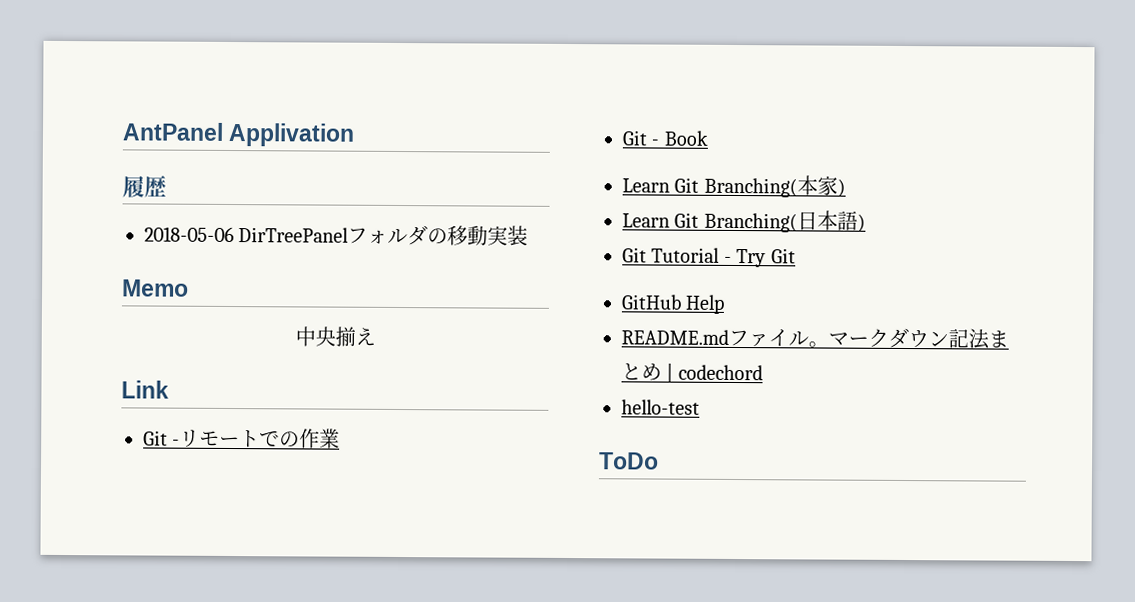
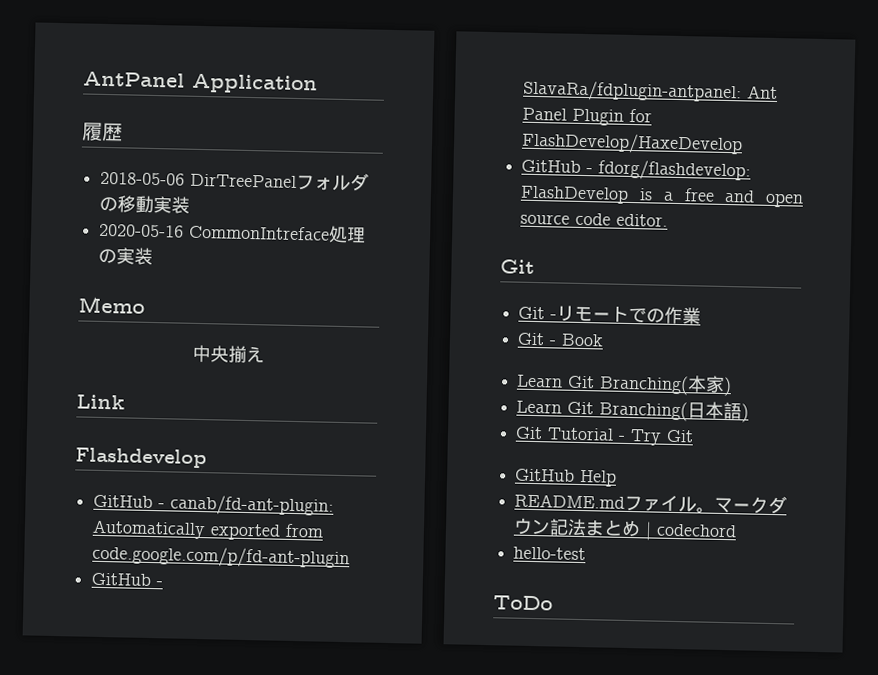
- AntPanel Applivation
+ AntPanel Application
+ 2020-05-16 CommonIntreface処理の実装
+ Flashdevelop
+ GitHub - canab/fd-ant-plugin: Automatically exported from code.google.com/p/fd-ant-plugin
+ GitHub - SlavaRa/fdplugin-antpanel: Ant Panel Plugin for FlashDevelop/HaxeDevelop
+ GitHub - fdorg/flashdevelop: FlashDevelop is a free and open source code editor.
+ Git

